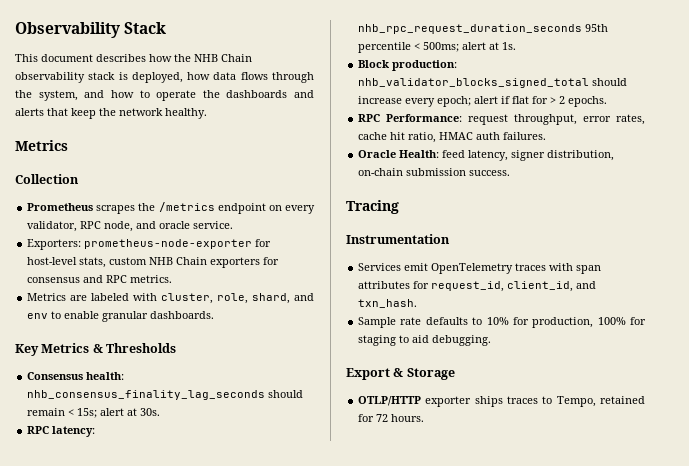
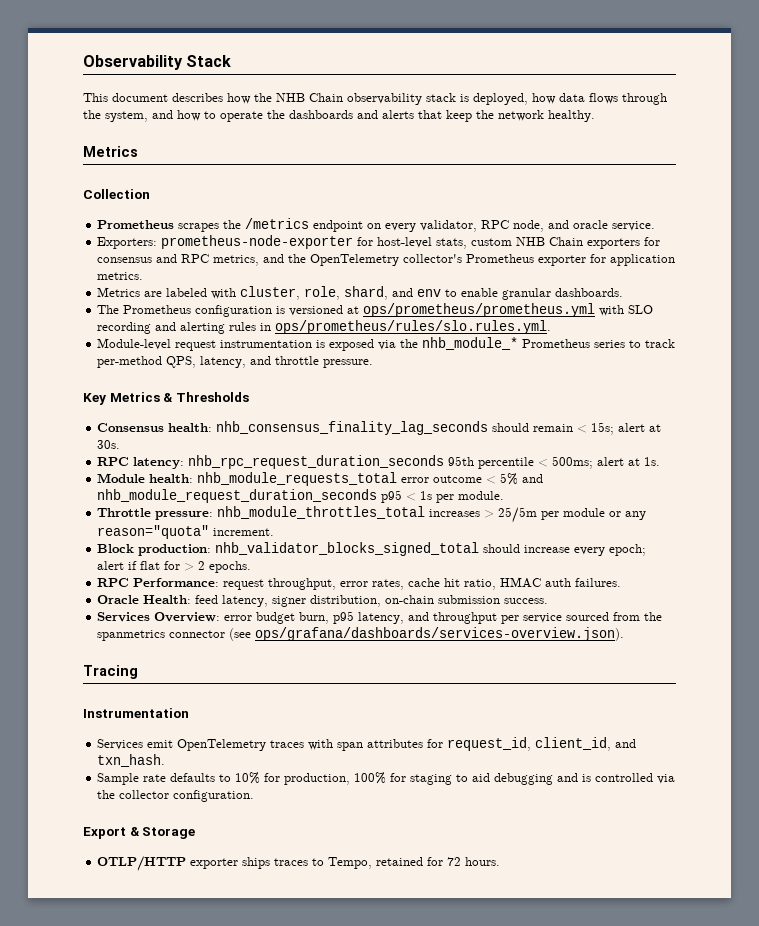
- Exporters: prometheus-node-exporter for host-level stats, custom NHB Chain exporters for consensus and RPC metrics.
+ Exporters: prometheus-node-exporter for host-level stats, custom NHB Chain exporters for consensus and RPC metrics, and the OpenTelemetry collector's Prometheus exporter for application metrics.
+ The Prometheus configuration is versioned at ops/prometheus/prometheus.yml with SLO recording and alerting rules in ops/prometheus/rules/slo.rules.yml.
+ Module-level request instrumentation is exposed via the nhb_module_* Prometheus series to track per-method QPS, latency, and throttle pressure.
+ Module health: nhb_module_requests_total error outcome < 5% and nhb_module_request_duration_seconds p95 < 1s per module.
+ Throttle pressure: nhb_module_throttles_total increases > 25/5m per module or any reason="quota" increment.
+ Services Overview: error budget burn, p95 latency, and throughput per service sourced from the spanmetrics connector (see ops/grafana/dashboards/services-overview.json).
- Sample rate defaults to 10% for production, 100% for staging to aid debugging.
+ Sample rate defaults to 10% for production, 100% for staging to aid debugging and is controlled via the collector configuration.

